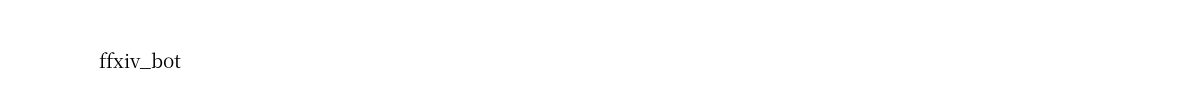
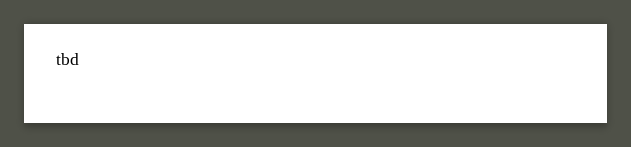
- ffxiv_bot
+ tbd

